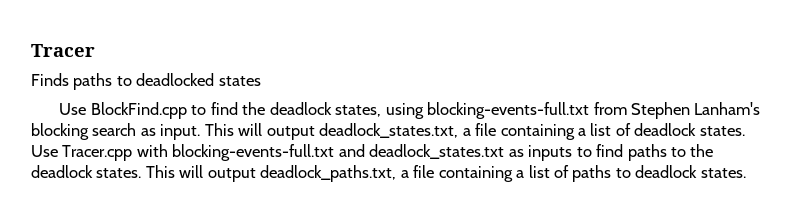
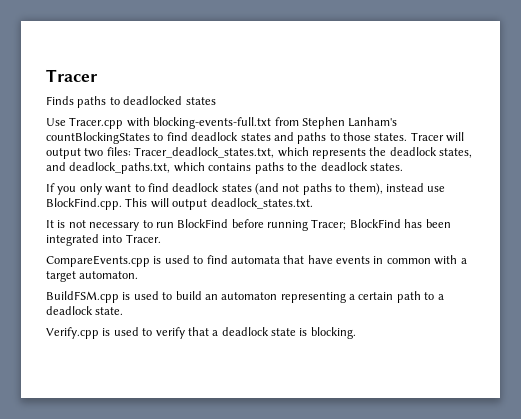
- Use BlockFind.cpp to find the deadlock states, using blocking-events-full.txt from Stephen Lanham's blocking search as input. This will output deadlock_states.txt, a file containing a list of deadlock states. Use Tracer.cpp with blocking-events-full.txt and deadlock_states.txt as inputs to find paths to the deadlock states. This will output deadlock_paths.txt, a file containing a list of paths to deadlock states.
+ Use Tracer.cpp with blocking-events-full.txt from Stephen Lanham's countBlockingStates to find deadlock states and paths to those states. Tracer will output two files: Tracer_deadlock_states.txt, which represents the deadlock states, and deadlock_paths.txt, which contains paths to the deadlock states.
+ If you only want to find deadlock states (and not paths to them), instead use BlockFind.cpp. This will output deadlock_states.txt.
+ It is not necessary to run BlockFind before running Tracer; BlockFind has been integrated into Tracer.
+ CompareEvents.cpp is used to find automata that have events in common with a target automaton.
+ BuildFSM.cpp is used to build an automaton representing a certain path to a deadlock state.
+ Verify.cpp is used to verify that a deadlock state is blocking.

